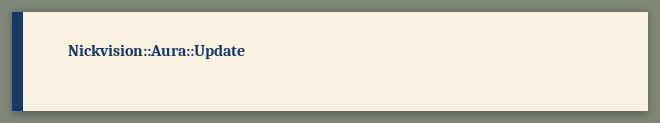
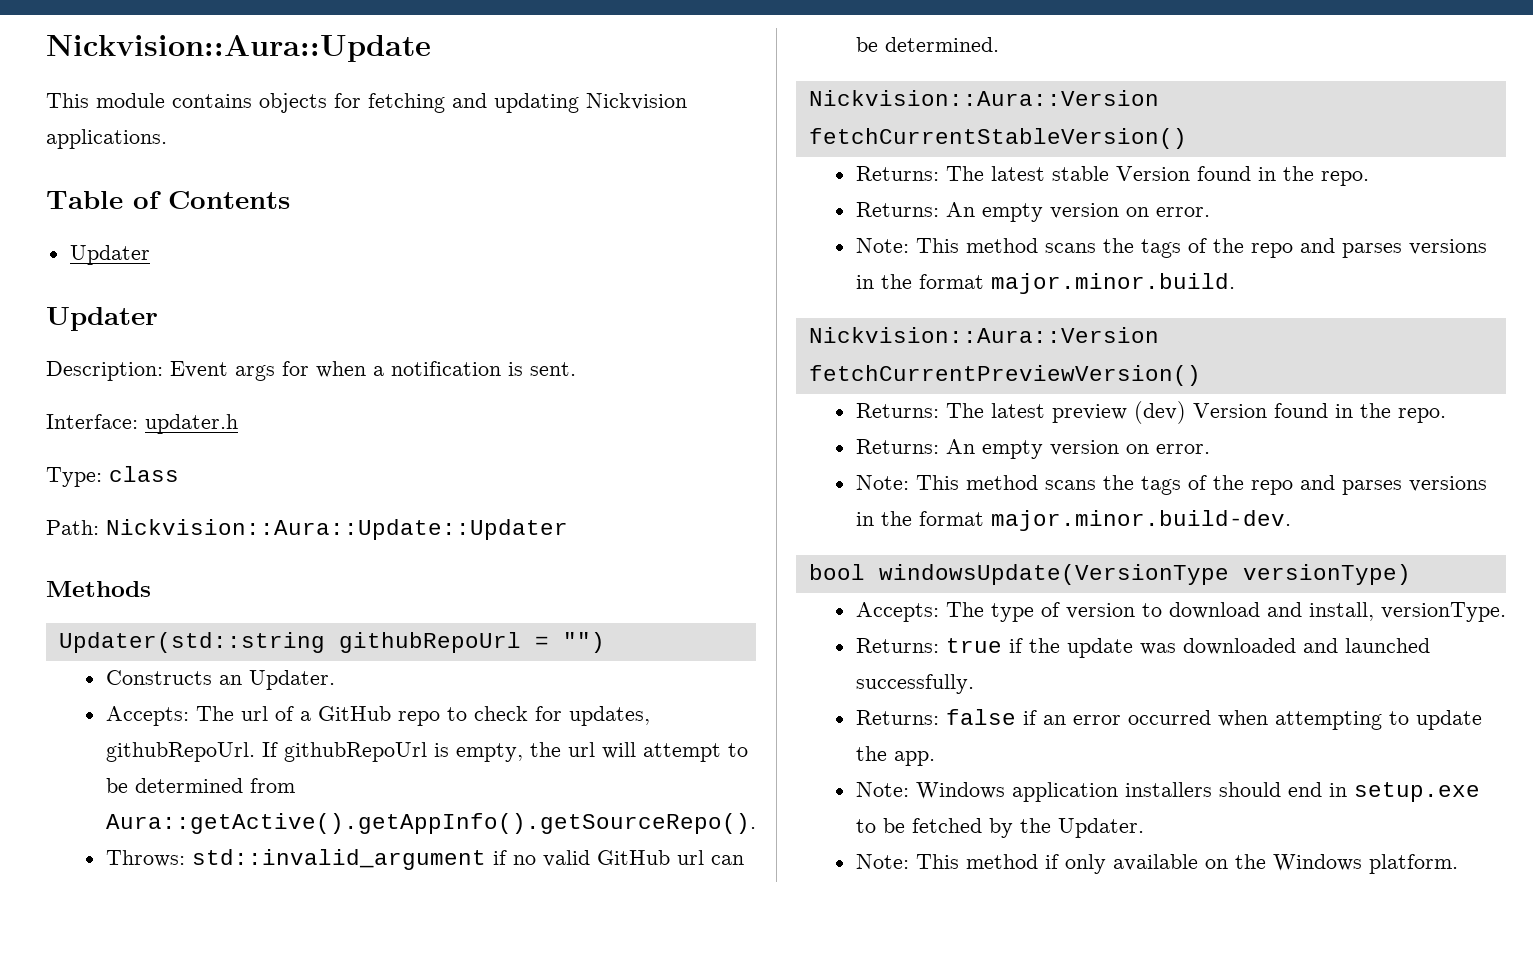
+ This module contains objects for fetching and updating Nickvision applications.
+ Table of Contents
+ Updater
+ Updater
+ Description: Event args for when a notification is sent.
+ Interface: updater.h
+ Type: class
+ Path: Nickvision::Aura::Update::Updater
+ Methods
+ Updater(std::string githubRepoUrl = "")
+ Constructs an Updater.
+ Accepts: The url of a GitHub repo to check for updates, githubRepoUrl. If githubRepoUrl is empty, the url will attempt to be determined from Aura::getActive().getAppInfo().getSourceRepo().
+ Throws: std::invalid_argument if no valid GitHub url can be determined.
+ Nickvision::Aura::Version fetchCurrentStableVersion()
+ Returns: The latest stable Version found in the repo.
+ Returns: An empty version on error.
+ Note: This method scans the tags of the repo and parses versions in the format major.minor.build.
+ Nickvision::Aura::Version fetchCurrentPreviewVersion()
+ Returns: The latest preview (dev) Version found in the repo.
+ Returns: An empty version on error.
+ Note: This method scans the tags of the repo and parses versions in the format major.minor.build-dev.
+ bool windowsUpdate(VersionType versionType)
+ Accepts: The type of version to download and install, versionType.
+ Returns: true if the update was downloaded and launched successfully.
+ Returns: false if an error occurred when attempting to update the app.
+ Note: Windows application installers should end in setup.exe to be fetched by the Updater.
+ Note: This method if only available on the Windows platform.

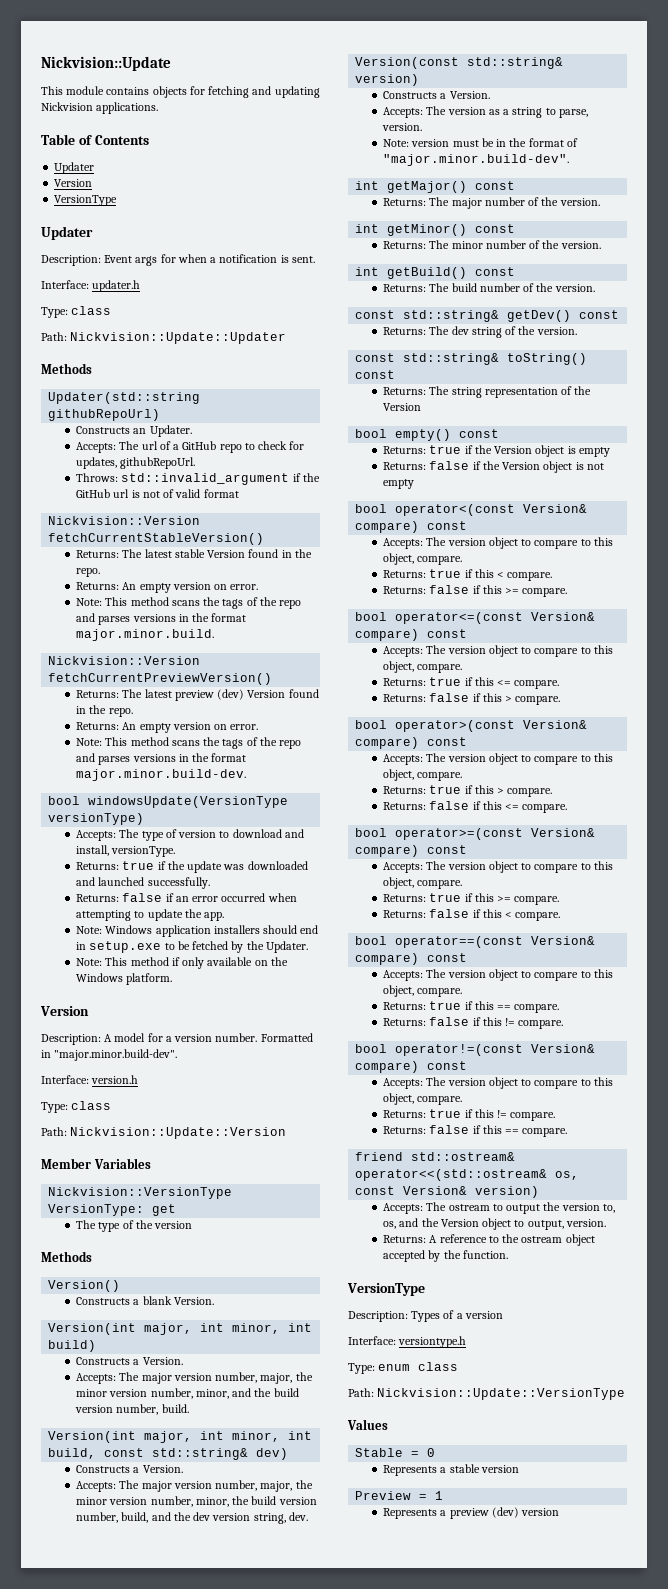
- Nickvision::Aura::Update
+ Nickvision::Update
  Table of Contents
  Updater
+ Version
+ VersionType
- Path: Nickvision::Aura::Update::Updater
+ Path: Nickvision::Update::Updater
- Updater(std::string githubRepoUrl = "")
+ Updater(std::string githubRepoUrl)
- Accepts: The url of a GitHub repo to check for updates, githubRepoUrl. If githubRepoUrl is empty, the url will attempt to be determined from Aura::getActive().getAppInfo().getSourceRepo().
- Throws: std::invalid_argument if no valid GitHub url can be determined.
- Nickvision::Aura::Version fetchCurrentStableVersion()
+ Accepts: The url of a GitHub repo to check for updates, githubRepoUrl.
+ Throws: std::invalid_argument if the GitHub url is not of valid format
+ Nickvision::Version fetchCurrentStableVersion()
- Nickvision::Aura::Version fetchCurrentPreviewVersion()
+ Nickvision::Version fetchCurrentPreviewVersion()
  Note: This method if only available on the Windows platform.
+ Version
+ Description: A model for a version number. Formatted in "major.minor.build-dev".
+ Interface: version.h
+ Type: class
+ Path: Nickvision::Update::Version
+ Member Variables
+ Nickvision::VersionType VersionType: get
+ The type of the version
+ Methods
+ Version()
+ Constructs a blank Version.
+ Version(int major, int minor, int build)
+ Constructs a Version.
+ Accepts: The major version number, major, the minor version number, minor, and the build version number, build.
+ Version(int major, int minor, int build, const std::string& dev)
+ Constructs a Version.
+ Accepts: The major version number, major, the minor version number, minor, the build version number, build, and the dev version string, dev.
+ Version(const std::string& version)
+ Constructs a Version.
+ Accepts: The version as a string to parse, version.
+ Note: version must be in the format of "major.minor.build-dev".
+ int getMajor() const
+ Returns: The major number of the version.
+ int getMinor() const
+ Returns: The minor number of the version.
+ int getBuild() const
+ Returns: The build number of the version.
+ const std::string& getDev() const
+ Returns: The dev string of the version.
+ const std::string& toString() const
+ Returns: The string representation of the Version
+ bool empty() const
+ Returns: true if the Version object is empty
+ Returns: false if the Version object is not empty
+ bool operator<(const Version& compare) const
+ Accepts: The version object to compare to this object, compare.
+ Returns: true if this < compare.
+ Returns: false if this >= compare.
+ bool operator<=(const Version& compare) const
+ Accepts: The version object to compare to this object, compare.
+ Returns: true if this <= compare.
+ Returns: false if this > compare.
+ bool operator>(const Version& compare) const
+ Accepts: The version object to compare to this object, compare.
+ Returns: true if this > compare.
+ Returns: false if this <= compare.
+ bool operator>=(const Version& compare) const
+ Accepts: The version object to compare to this object, compare.
+ Returns: true if this >= compare.
+ Returns: false if this < compare.
+ bool operator==(const Version& compare) const
+ Accepts: The version object to compare to this object, compare.
+ Returns: true if this == compare.
+ Returns: false if this != compare.
+ bool operator!=(const Version& compare) const
+ Accepts: The version object to compare to this object, compare.
+ Returns: true if this != compare.
+ Returns: false if this == compare.
+ friend std::ostream& operator<<(std::ostream& os, const Version& version)
+ Accepts: The ostream to output the version to, os, and the Version object to output, version.
+ Returns: A reference to the ostream object accepted by the function.
+ VersionType
+ Description: Types of a version
+ Interface: versiontype.h
+ Type: enum class
+ Path: Nickvision::Update::VersionType
+ Values
+ Stable = 0
+ Represents a stable version
+ Preview = 1
+ Represents a preview (dev) version

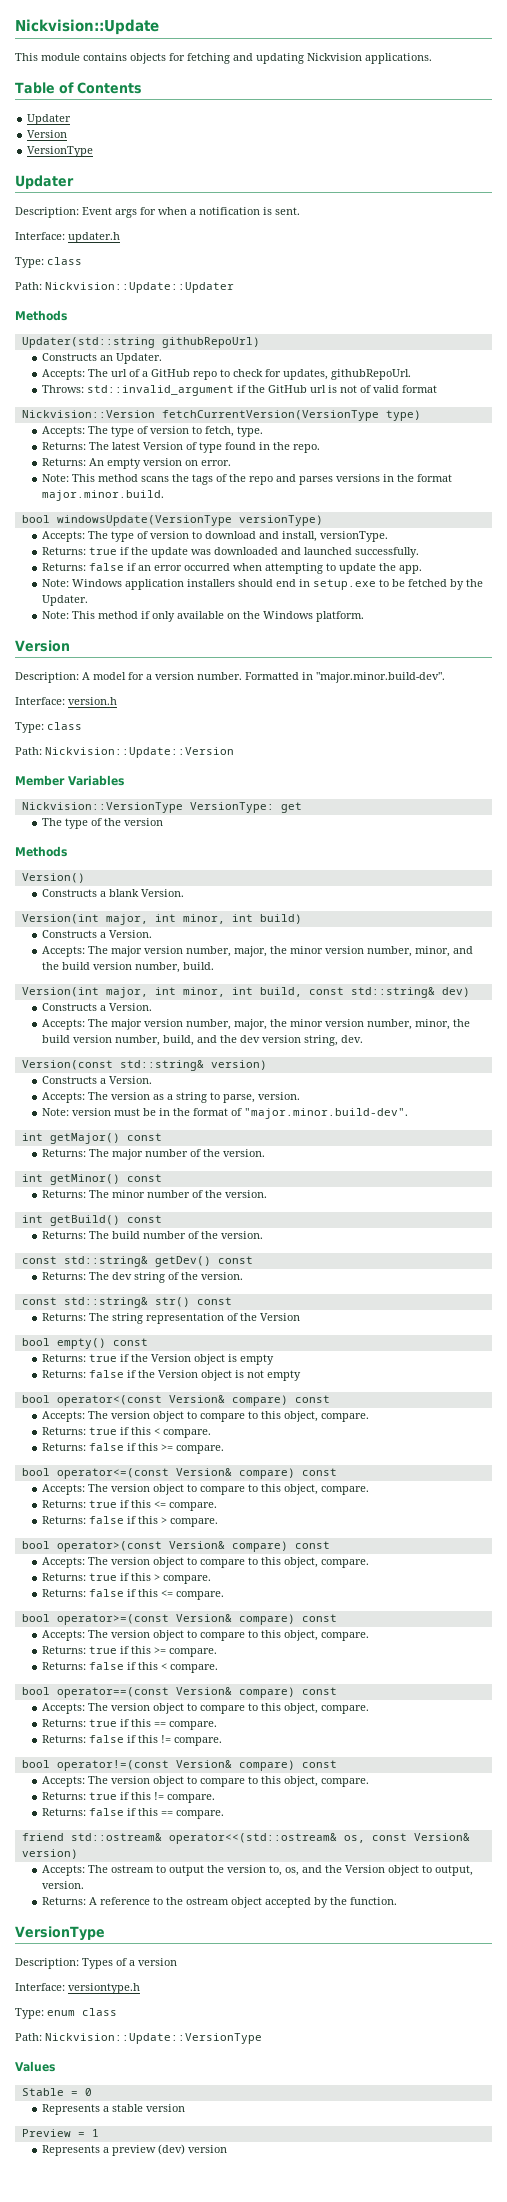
- Nickvision::Version fetchCurrentStableVersion()
- Returns: The latest stable Version found in the repo.
+ Nickvision::Version fetchCurrentVersion(VersionType type)
+ Accepts: The type of version to fetch, type.
+ Returns: The latest Version of type found in the repo.
- Nickvision::Version fetchCurrentPreviewVersion()
- Returns: The latest preview (dev) Version found in the repo.
- Returns: An empty version on error.
- Note: This method scans the tags of the repo and parses versions in the format major.minor.build-dev.
- const std::string& toString() const
+ const std::string& str() const

